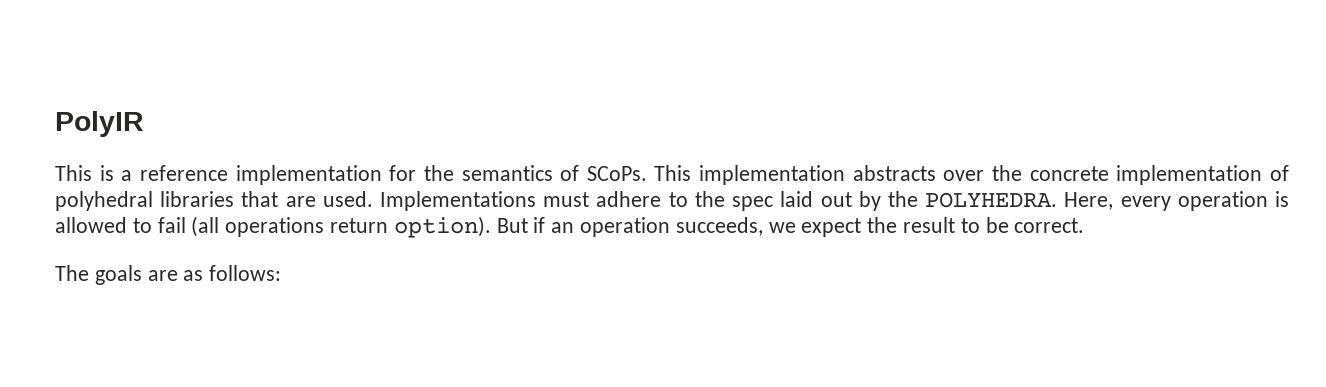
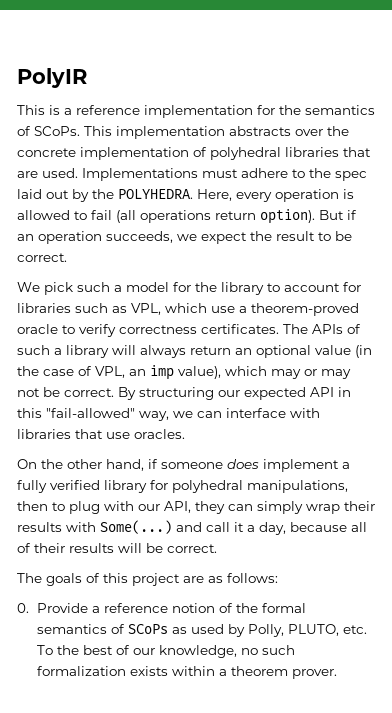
+ We pick such a model for the library to account for libraries such as VPL, which use a theorem-proved oracle to verify correctness certificates. The APIs of such a library will always return an optional value (in the case of VPL, an imp value), which may or may not be correct. By structuring our expected API in this "fail-allowed" way, we can interface with libraries that use oracles.
+ On the other hand, if someone does implement a fully verified library for polyhedral manipulations, then to plug with our API, they can simply wrap their results with Some(...) and call it a day, because all of their results will be correct.
- The goals are as follows:
+ The goals of this project are as follows:
+ 0. Provide a reference notion of the formal semantics of SCoPs as used by Polly, PLUTO, etc. To the best of our knowledge, no such formalization exists within a theorem prover.

